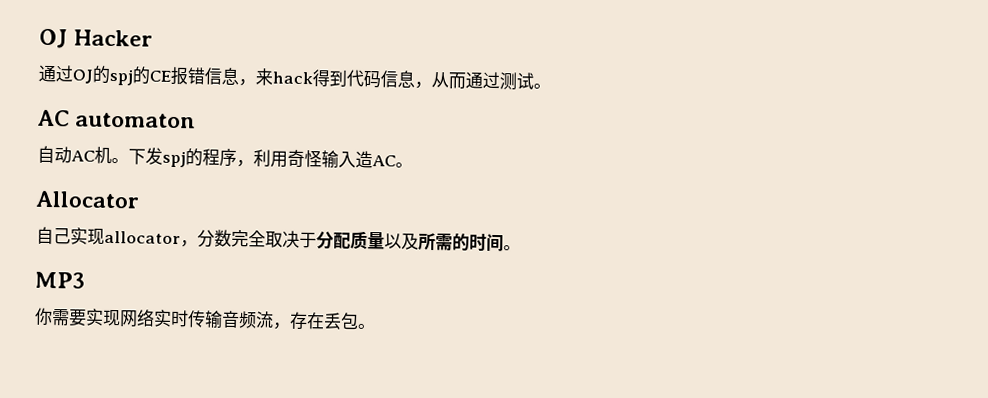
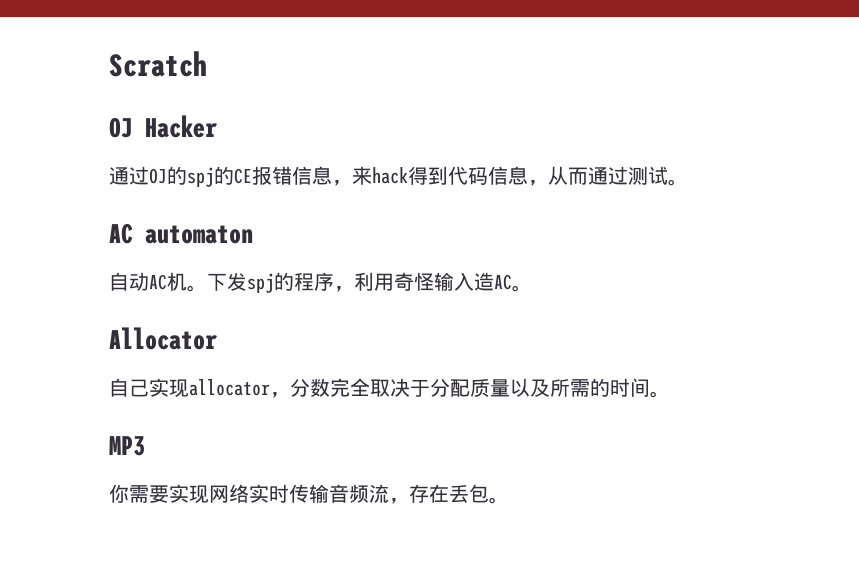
+ Scratch

